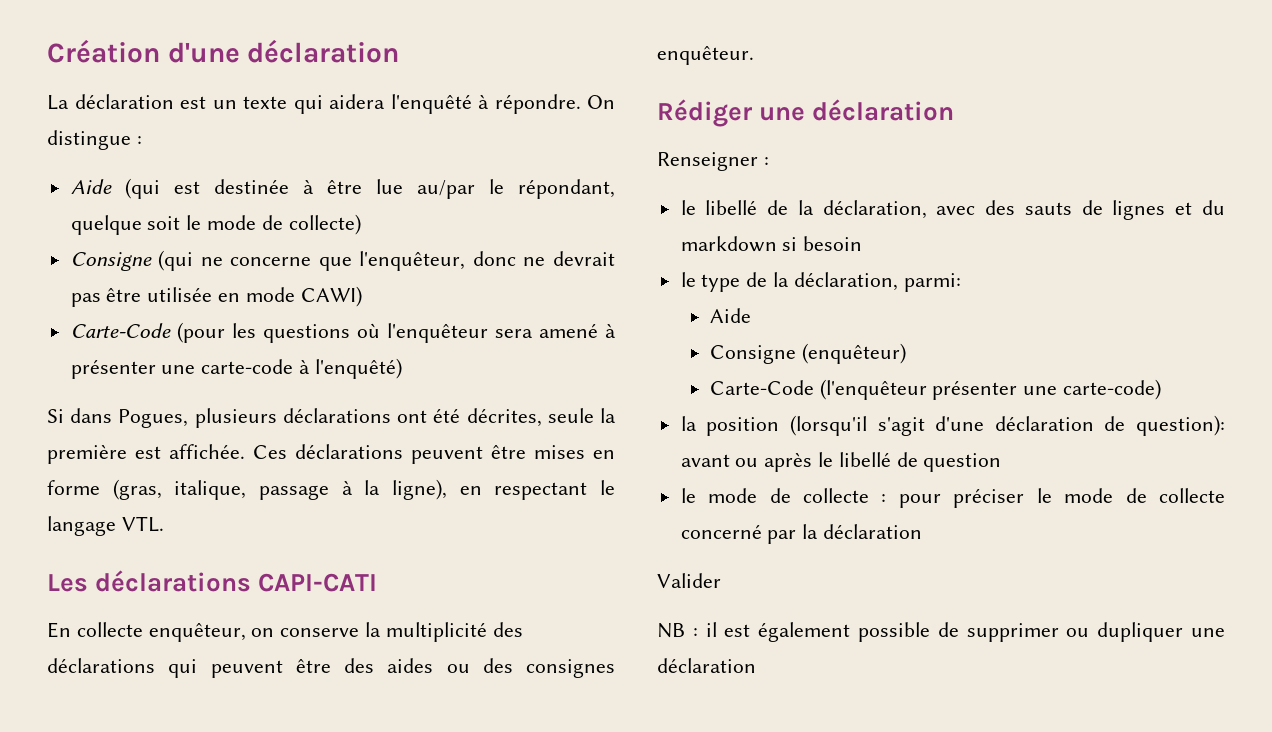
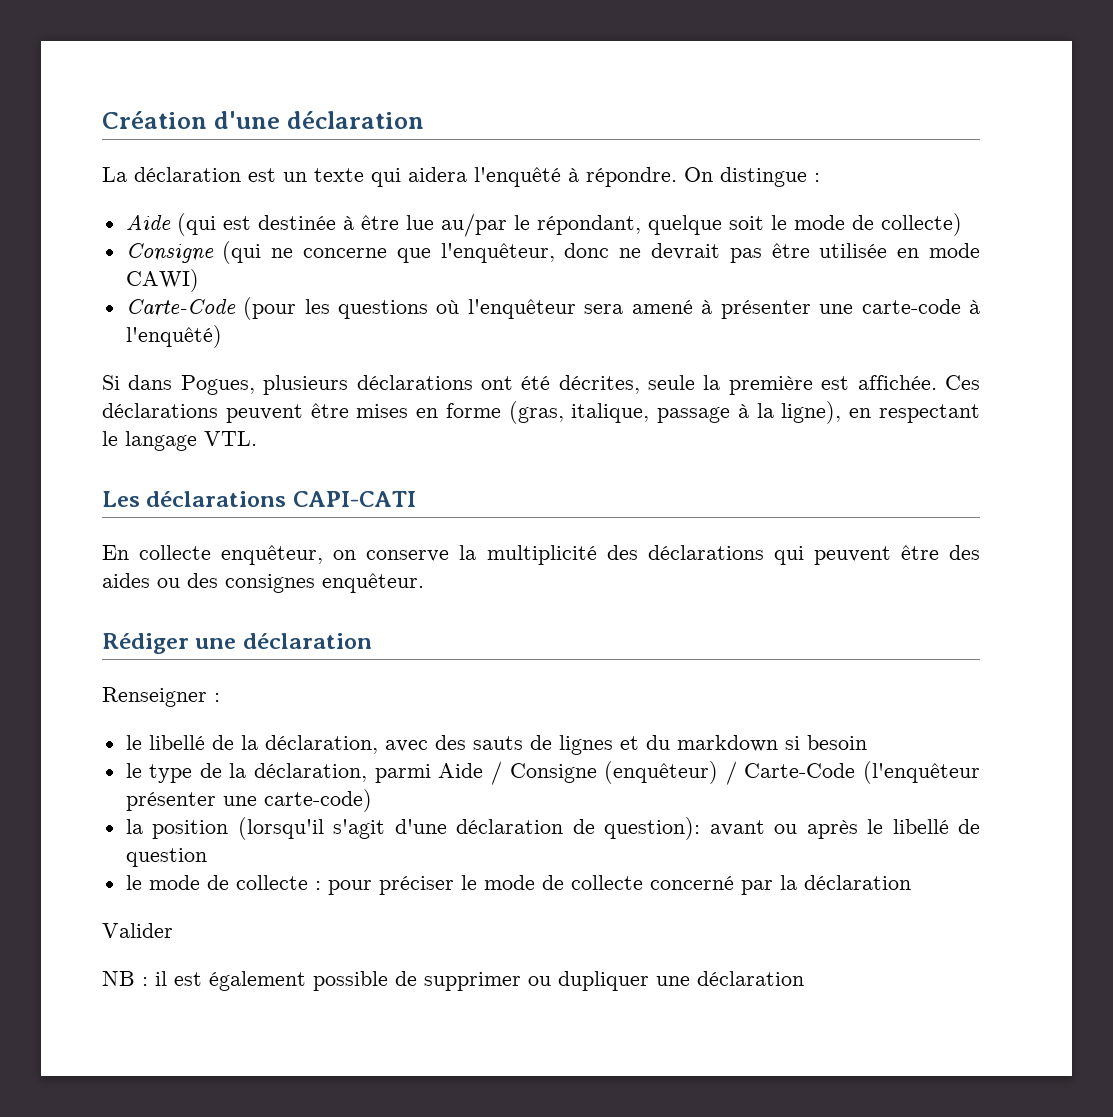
- le type de la déclaration, parmi:
- Aide
- Consigne (enquêteur)
- Carte-Code (l'enquêteur présenter une carte-code)
+ le type de la déclaration, parmi Aide / Consigne (enquêteur) / Carte-Code (l'enquêteur présenter une carte-code)

